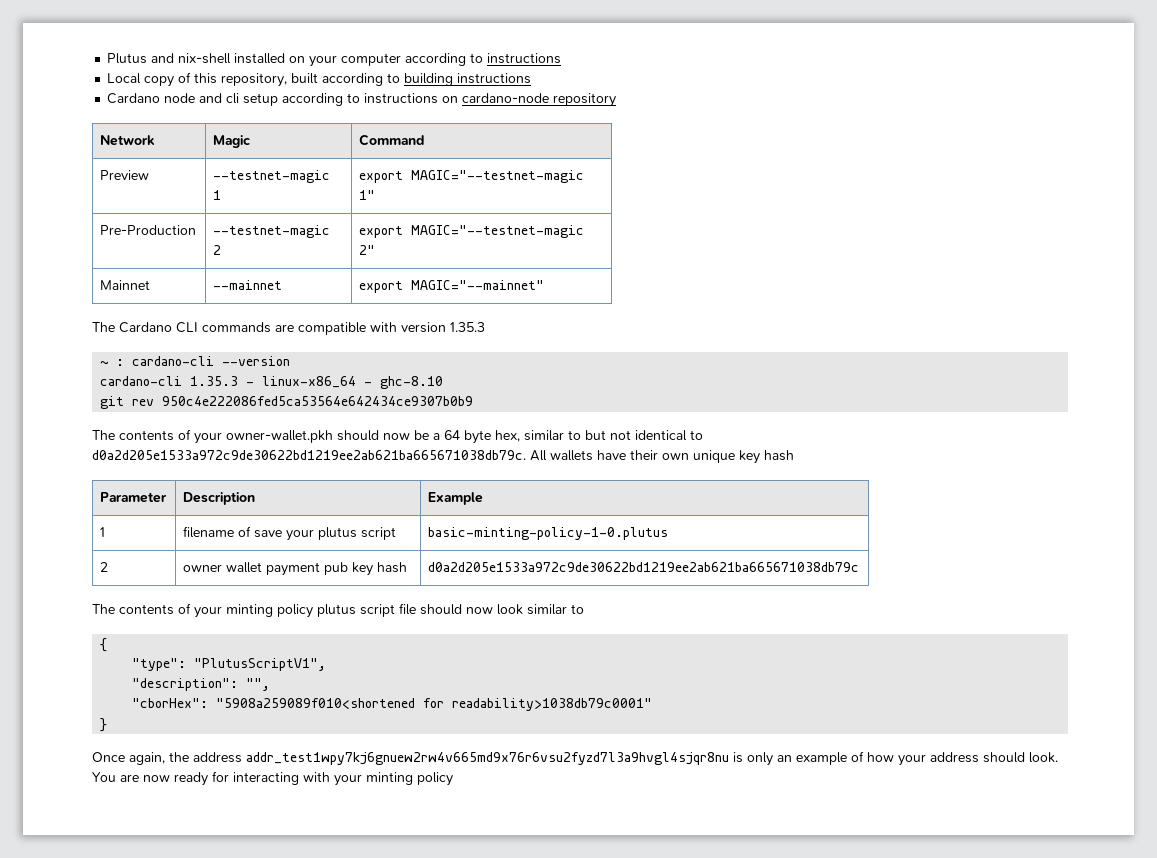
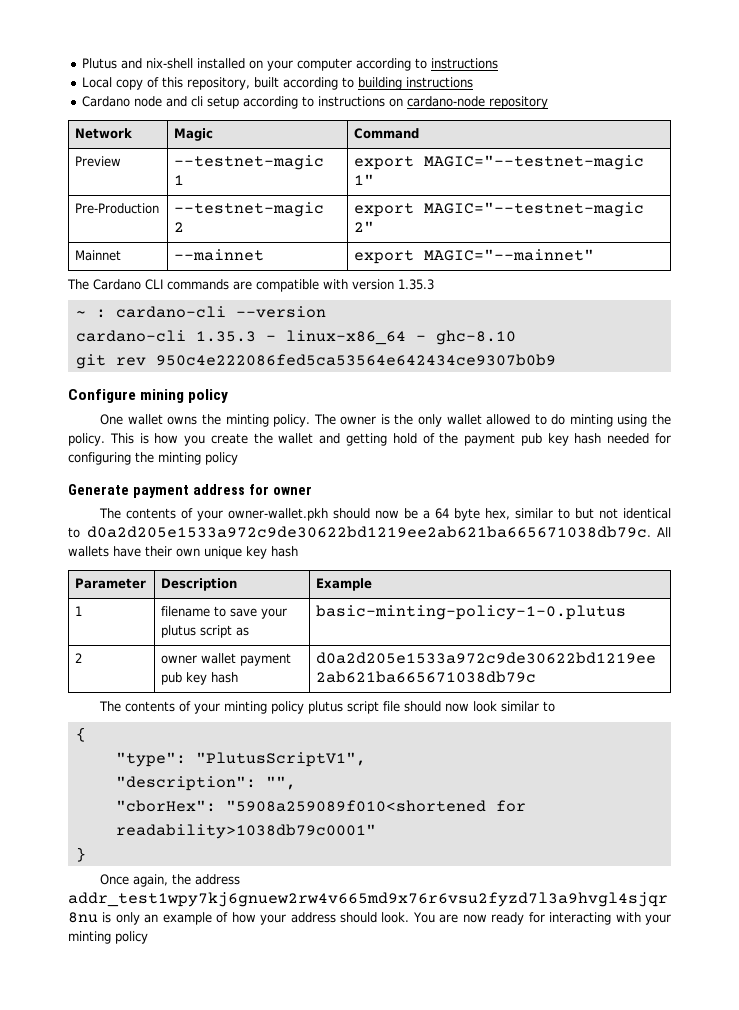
+ Configure mining policy
+ One wallet owns the minting policy. The owner is the only wallet allowed to do minting using the policy. This is how you create the wallet and getting hold of the payment pub key hash needed for configuring the minting policy
+ Generate payment address for owner
- 1 | filename of save your plutus script | basic-minting-policy-1-0.plutus
+ 1 | filename to save your plutus script as | basic-minting-policy-1-0.plutus

